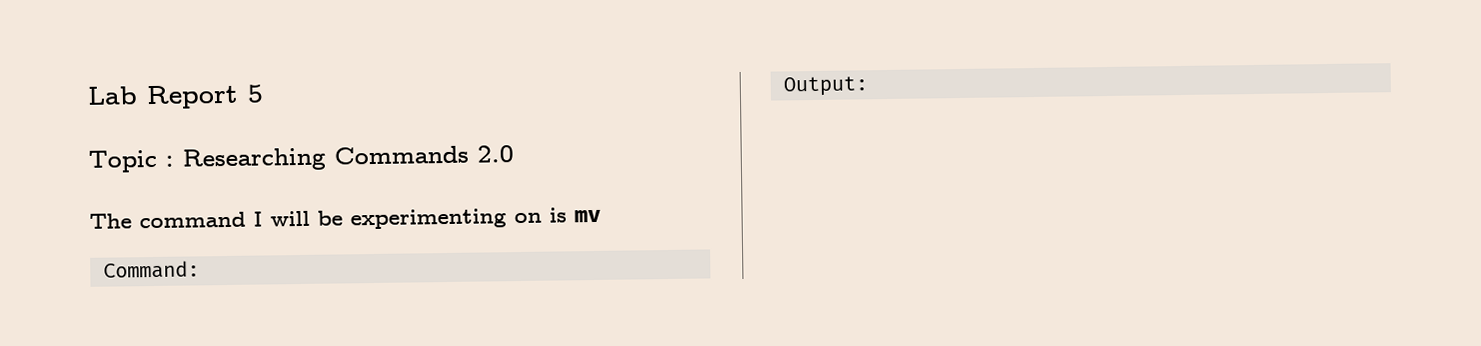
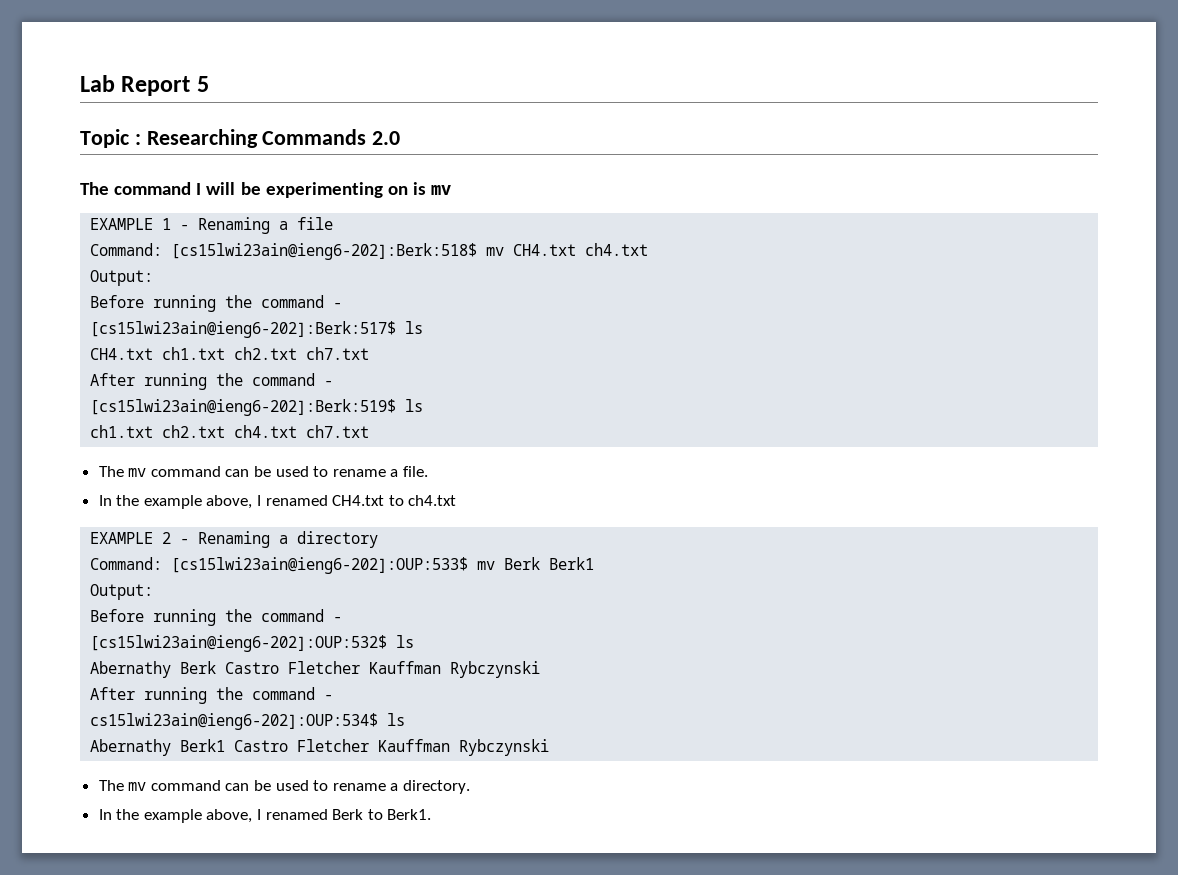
- Command:
+ EXAMPLE 1 - Renaming a file
+ Command: [cs15lwi23ain@ieng6-202]:Berk:518$ mv CH4.txt ch4.txt
  Output:
+ Before running the command -
+ [cs15lwi23ain@ieng6-202]:Berk:517$ ls
+ CH4.txt ch1.txt ch2.txt ch7.txt
+ After running the command -
+ [cs15lwi23ain@ieng6-202]:Berk:519$ ls
+ ch1.txt ch2.txt ch4.txt ch7.txt
+ The mv command can be used to rename a file.
+ In the example above, I renamed CH4.txt to ch4.txt
+ EXAMPLE 2 - Renaming a directory
+ Command: [cs15lwi23ain@ieng6-202]:OUP:533$ mv Berk Berk1
+ Output:
+ Before running the command -
+ [cs15lwi23ain@ieng6-202]:OUP:532$ ls
+ Abernathy Berk Castro Fletcher Kauffman Rybczynski
+ After running the command -
+ cs15lwi23ain@ieng6-202]:OUP:534$ ls
+ Abernathy Berk1 Castro Fletcher Kauffman Rybczynski
+ The mv command can be used to rename a directory.
+ In the example above, I renamed Berk to Berk1.

